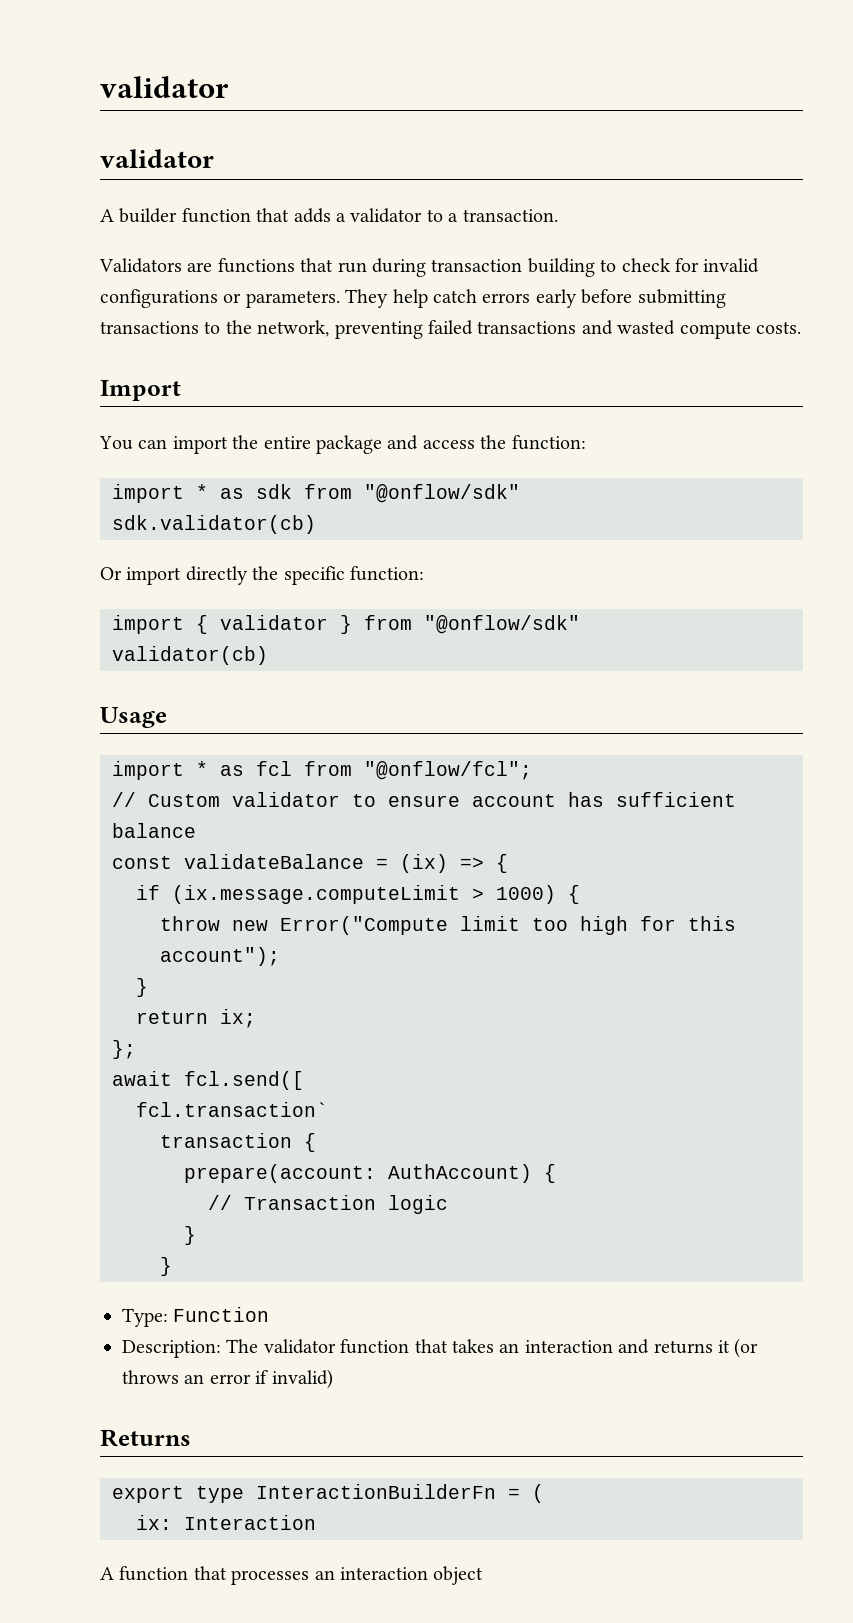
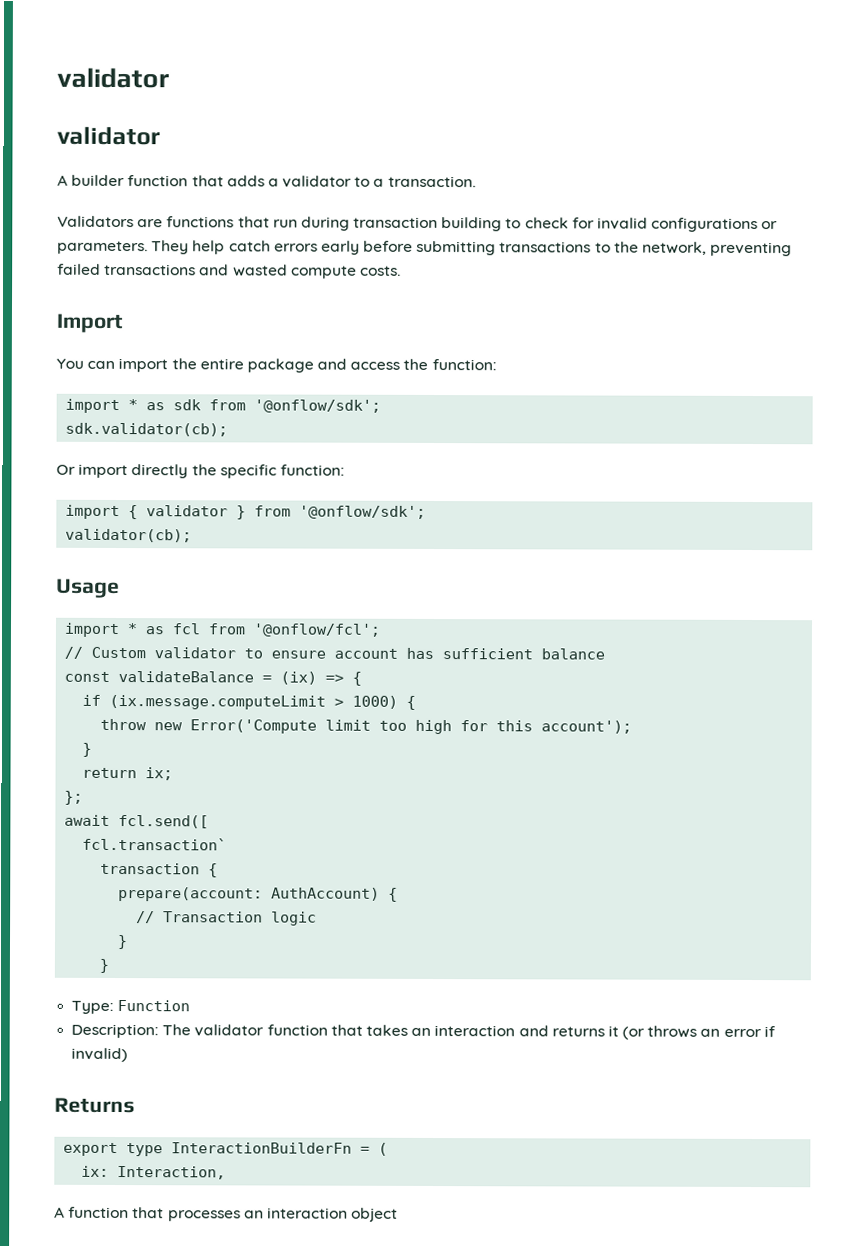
- import * as sdk from "@onflow/sdk"
- sdk.validator(cb)
+ import * as sdk from '@onflow/sdk';
+ sdk.validator(cb);
- import { validator } from "@onflow/sdk"
- validator(cb)
+ import { validator } from '@onflow/sdk';
+ validator(cb);
- import * as fcl from "@onflow/fcl";
+ import * as fcl from '@onflow/fcl';
- throw new Error("Compute limit too high for this account");
+ throw new Error('Compute limit too high for this account');
- ix: Interaction
+ ix: Interaction,

